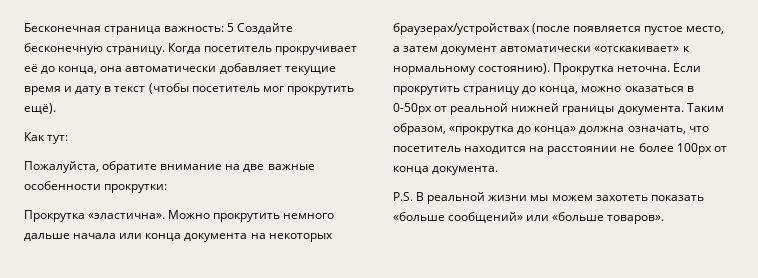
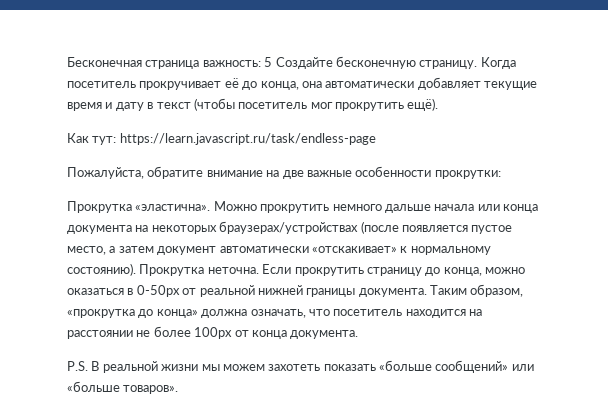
- Как тут:
+ Как тут: https://learn.javascript.ru/task/endless-page

